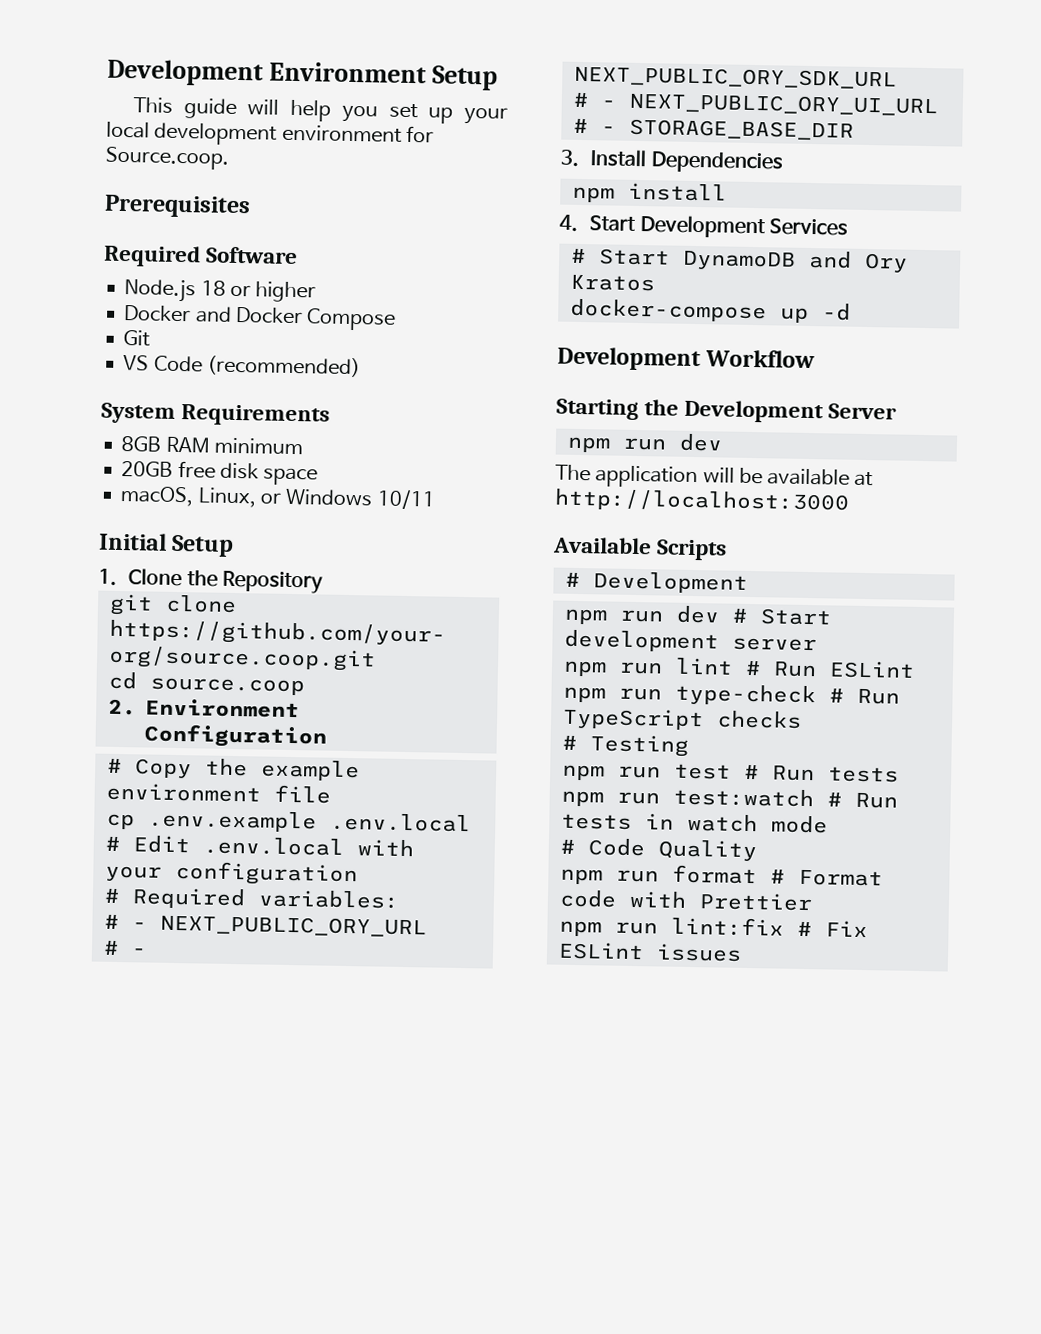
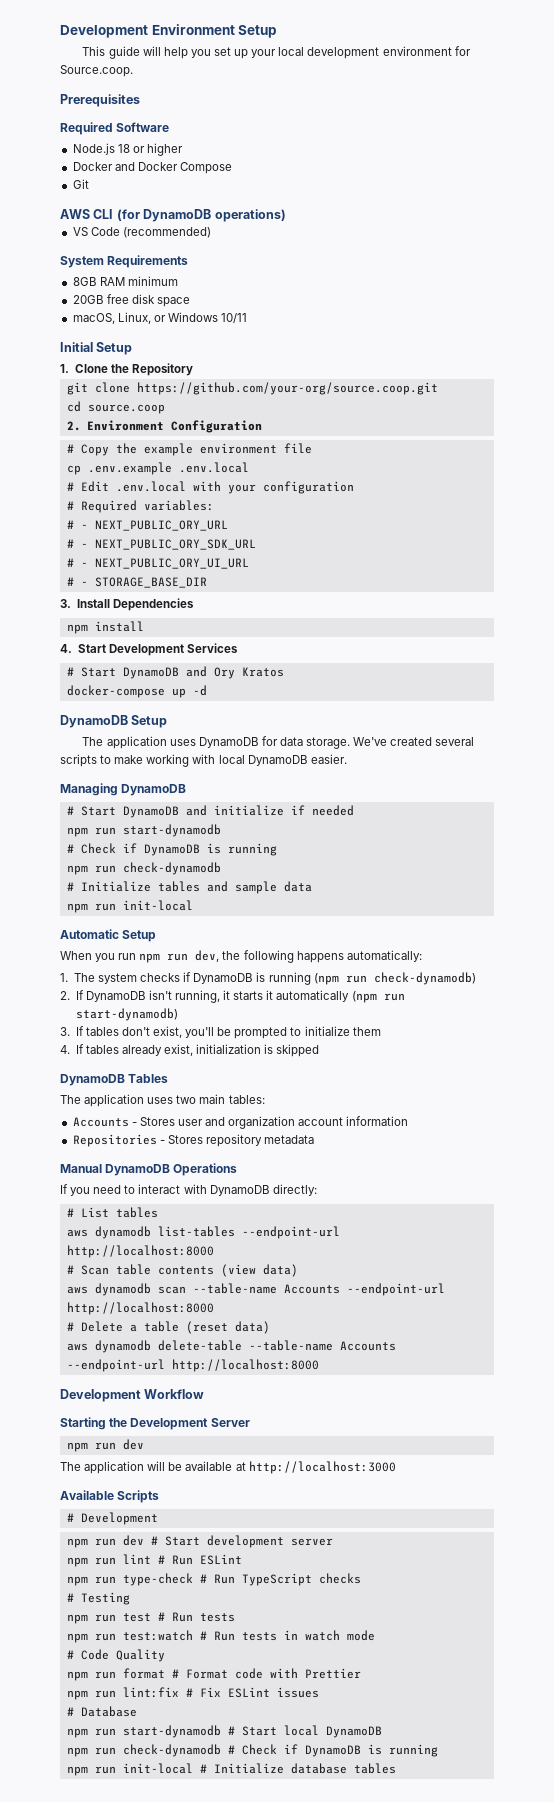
+ AWS CLI (for DynamoDB operations)
+ DynamoDB Setup
+ The application uses DynamoDB for data storage. We've created several scripts to make working with local DynamoDB easier.
+ Managing DynamoDB
+ # Start DynamoDB and initialize if needed
+ npm run start-dynamodb
+ # Check if DynamoDB is running
+ npm run check-dynamodb
+ # Initialize tables and sample data
+ npm run init-local
+ Automatic Setup
+ When you run npm run dev, the following happens automatically:
+ 1. The system checks if DynamoDB is running (npm run check-dynamodb)
+ 2. If DynamoDB isn't running, it starts it automatically (npm run start-dynamodb)
+ 3. If tables don't exist, you'll be prompted to initialize them
+ 4. If tables already exist, initialization is skipped
+ DynamoDB Tables
+ The application uses two main tables:
+ Accounts - Stores user and organization account information
+ Repositories - Stores repository metadata
+ Manual DynamoDB Operations
+ If you need to interact with DynamoDB directly:
+ # List tables
+ aws dynamodb list-tables --endpoint-url http://localhost:8000
+ # Scan table contents (view data)
+ aws dynamodb scan --table-name Accounts --endpoint-url http://localhost:8000
+ # Delete a table (reset data)
+ aws dynamodb delete-table --table-name Accounts --endpoint-url http://localhost:8000
+ # Database
+ npm run start-dynamodb # Start local DynamoDB
+ npm run check-dynamodb # Check if DynamoDB is running
+ npm run init-local # Initialize database tables

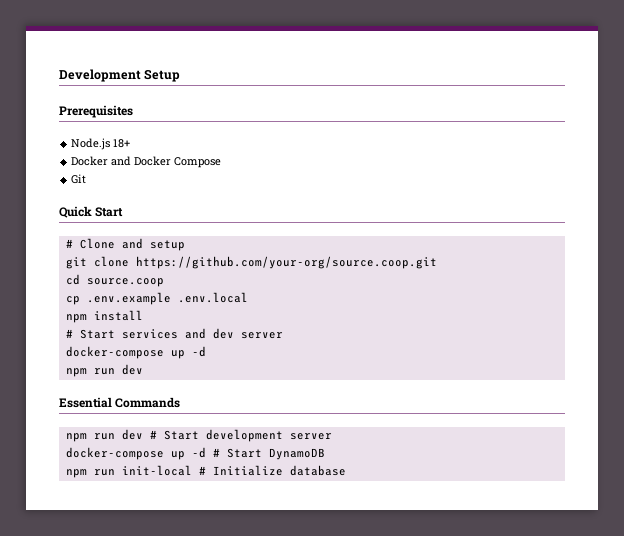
- Development Environment Setup
- This guide will help you set up your local development environment for Source.coop.
+ Development Setup
- Required Software
- Node.js 18 or higher
+ Node.js 18+
- AWS CLI (for DynamoDB operations)
- VS Code (recommended)
- System Requirements
- 8GB RAM minimum
- 20GB free disk space
- macOS, Linux, or Windows 10/11
- Initial Setup
- 1. Clone the Repository
+ Quick Start
+ # Clone and setup
- 2. Environment Configuration
- # Copy the example environment file
  cp .env.example .env.local
- # Edit .env.local with your configuration
- # Required variables:
- # - NEXT_PUBLIC_ORY_URL
- # - NEXT_PUBLIC_ORY_SDK_URL
- # - NEXT_PUBLIC_ORY_UI_URL
- # - STORAGE_BASE_DIR
- 3. Install Dependencies
  npm install
- 4. Start Development Services
- # Start DynamoDB and Ory Kratos
+ # Start services and dev server
  docker-compose up -d
- DynamoDB Setup
- The application uses DynamoDB for data storage. We've created several scripts to make working with local DynamoDB easier.
- Managing DynamoDB
- # Start DynamoDB and initialize if needed
- npm run start-dynamodb
- # Check if DynamoDB is running
- npm run check-dynamodb
- # Initialize tables and sample data
- npm run init-local
- Automatic Setup
- When you run npm run dev, the following happens automatically:
- 1. The system checks if DynamoDB is running (npm run check-dynamodb)
- 2. If DynamoDB isn't running, it starts it automatically (npm run start-dynamodb)
- 3. If tables don't exist, you'll be prompted to initialize them
- 4. If tables already exist, initialization is skipped
- DynamoDB Tables
- The application uses two main tables:
- Accounts - Stores user and organization account information
- Repositories - Stores repository metadata
- Manual DynamoDB Operations
- If you need to interact with DynamoDB directly:
- # List tables
- aws dynamodb list-tables --endpoint-url http://localhost:8000
- # Scan table contents (view data)
- aws dynamodb scan --table-name Accounts --endpoint-url http://localhost:8000
- # Delete a table (reset data)
- aws dynamodb delete-table --table-name Accounts --endpoint-url http://localhost:8000
- Development Workflow
- Starting the Development Server
  npm run dev
- The application will be available at http://localhost:3000
- Available Scripts
- # Development
+ Essential Commands
- npm run lint # Run ESLint
- npm run type-check # Run TypeScript checks
- # Testing
- npm run test # Run tests
- npm run test:watch # Run tests in watch mode
- # Code Quality
- npm run format # Format code with Prettier
- npm run lint:fix # Fix ESLint issues
- # Database
- npm run start-dynamodb # Start local DynamoDB
- npm run check-dynamodb # Check if DynamoDB is running
+ docker-compose up -d # Start DynamoDB
- npm run init-local # Initialize database tables
+ npm run init-local # Initialize database

